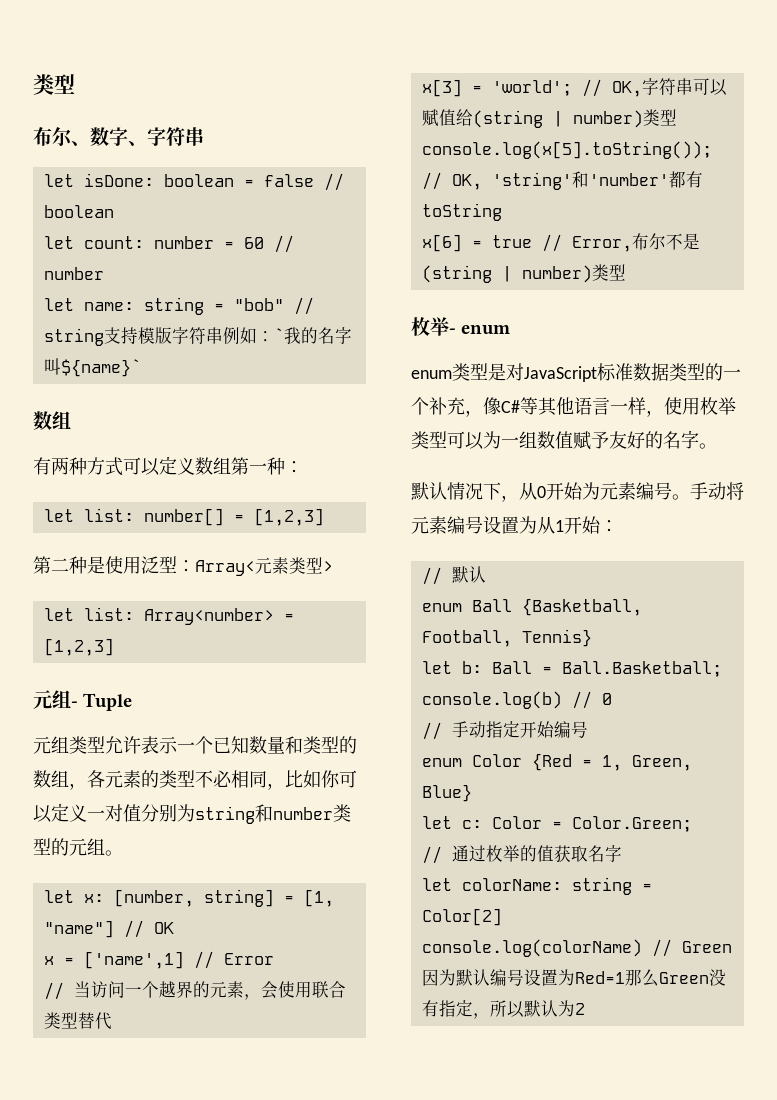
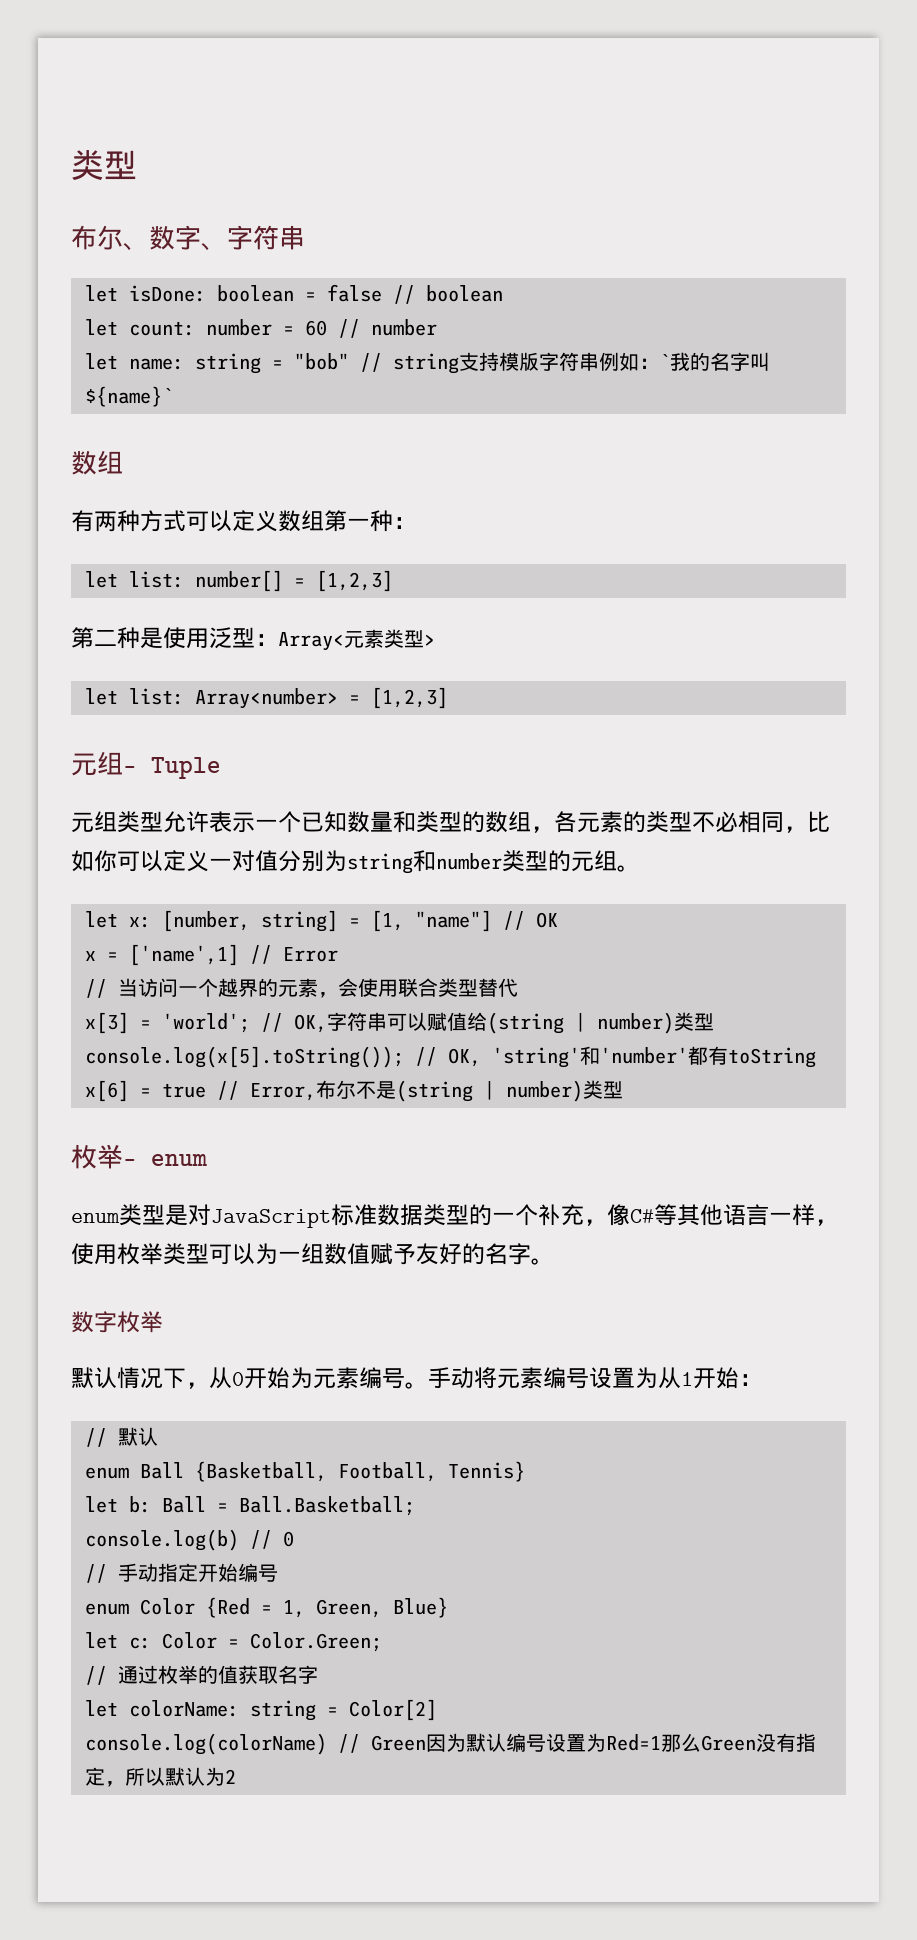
+ 数字枚举

